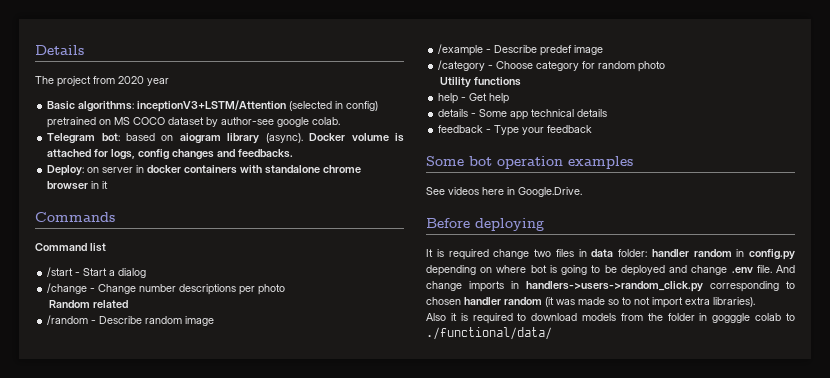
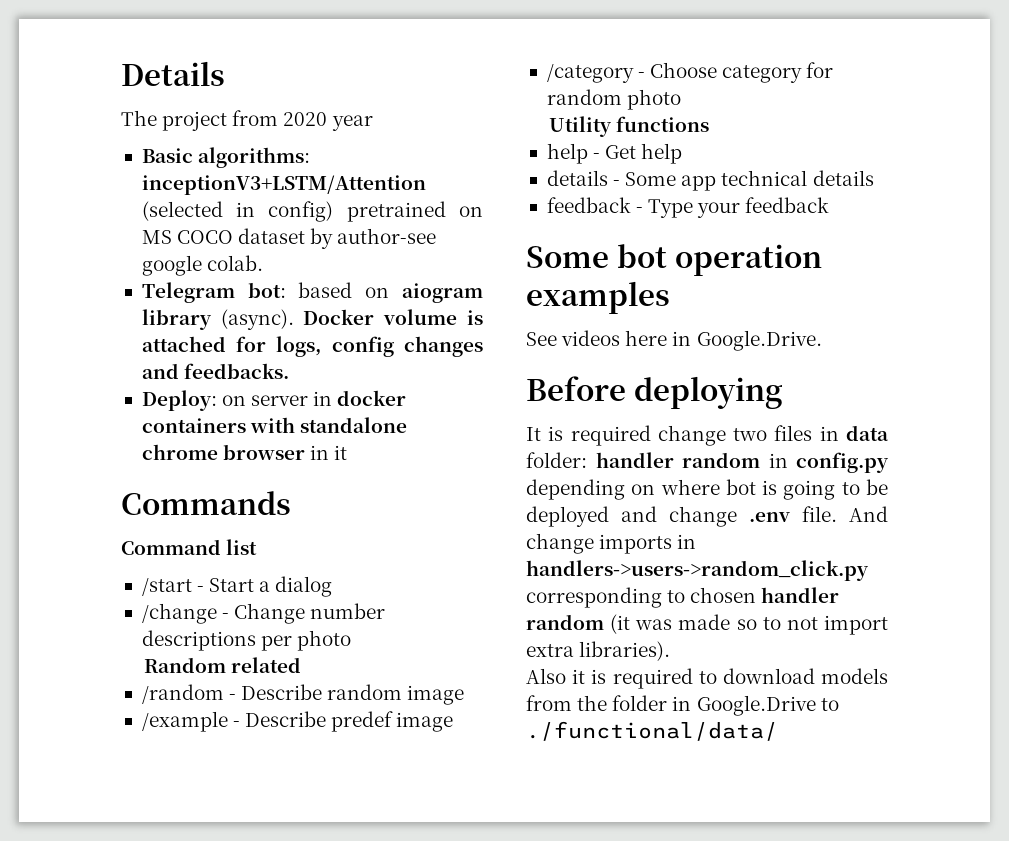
- Also it is required to download models from the folder in gogggle colab to ./functional/data/
+ Also it is required to download models from the folder in Google.Drive to ./functional/data/

